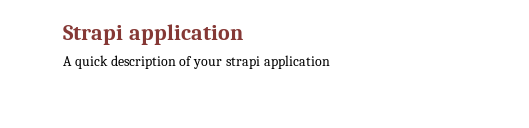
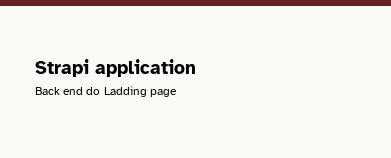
- A quick description of your strapi application
+ Back end do Ladding page

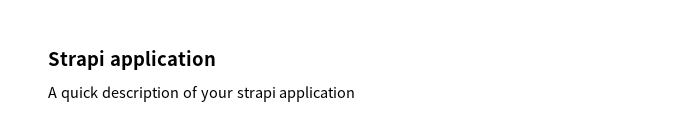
- Back end do Ladding page
+ A quick description of your strapi application

